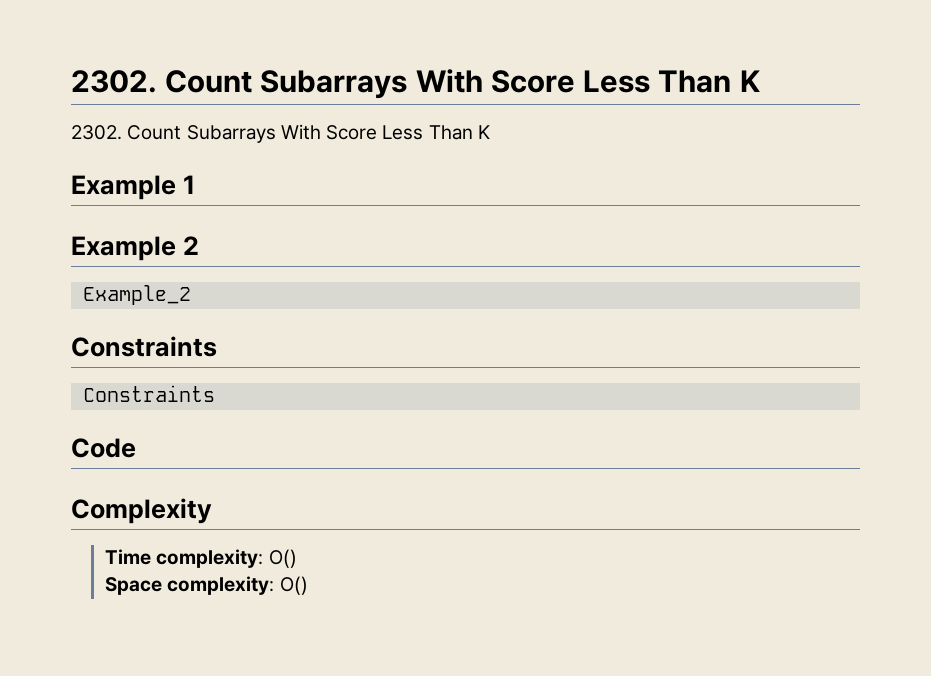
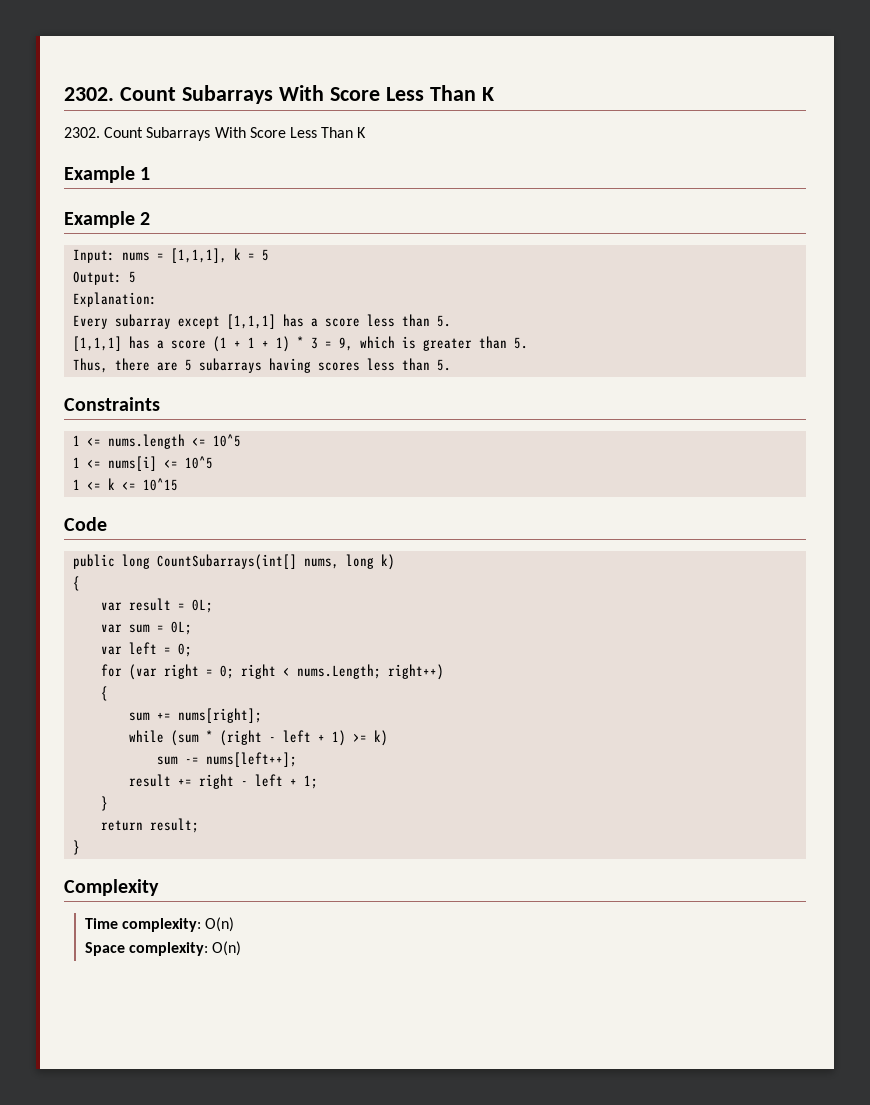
- Example_2
+ Input: nums = [1,1,1], k = 5
+ Output: 5
+ Explanation:
+ Every subarray except [1,1,1] has a score less than 5.
+ [1,1,1] has a score (1 + 1 + 1) * 3 = 9, which is greater than 5.
+ Thus, there are 5 subarrays having scores less than 5.
  Constraints
- Constraints
+ 1 <= nums.length <= 10^5
+ 1 <= nums[i] <= 10^5
+ 1 <= k <= 10^15
  Code
+ public long CountSubarrays(int[] nums, long k)
+ {
+ var result = 0L;
+ var sum = 0L;
+ var left = 0;
+ for (var right = 0; right < nums.Length; right++)
+ {
+ sum += nums[right];
+ while (sum * (right - left + 1) >= k)
+ sum -= nums[left++];
+ result += right - left + 1;
+ }
+ return result;
+ }
- Time complexity: O()
+ Time complexity: O(n)
- Space complexity: O()
+ Space complexity: O(n)

